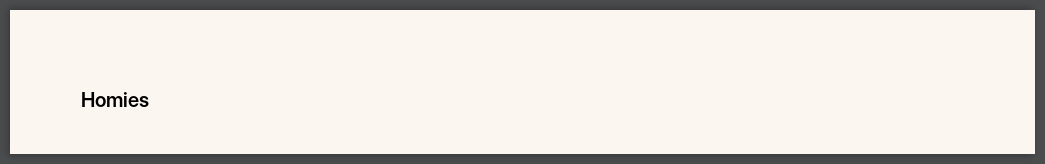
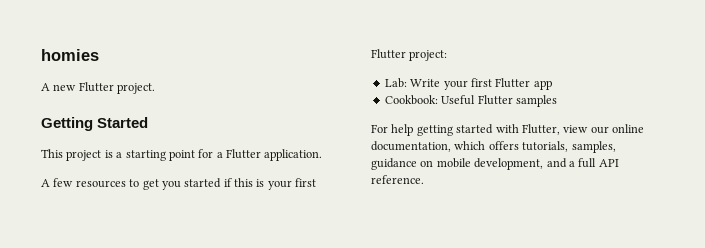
- Homies
+ homies
+ A new Flutter project.
+ Getting Started
+ This project is a starting point for a Flutter application.
+ A few resources to get you started if this is your first Flutter project:
+ Lab: Write your first Flutter app
+ Cookbook: Useful Flutter samples
+ For help getting started with Flutter, view our online documentation, which offers tutorials, samples, guidance on mobile development, and a full API reference.

